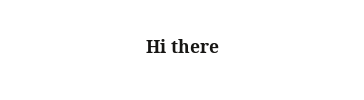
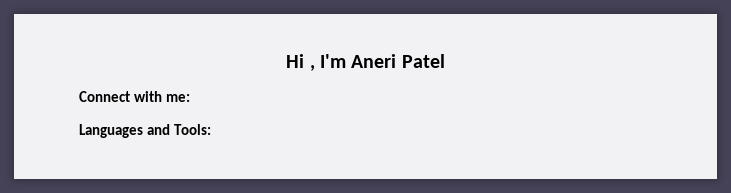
- Hi there
+ Hi , I'm Aneri Patel
+ Connect with me:
+ Languages and Tools:

